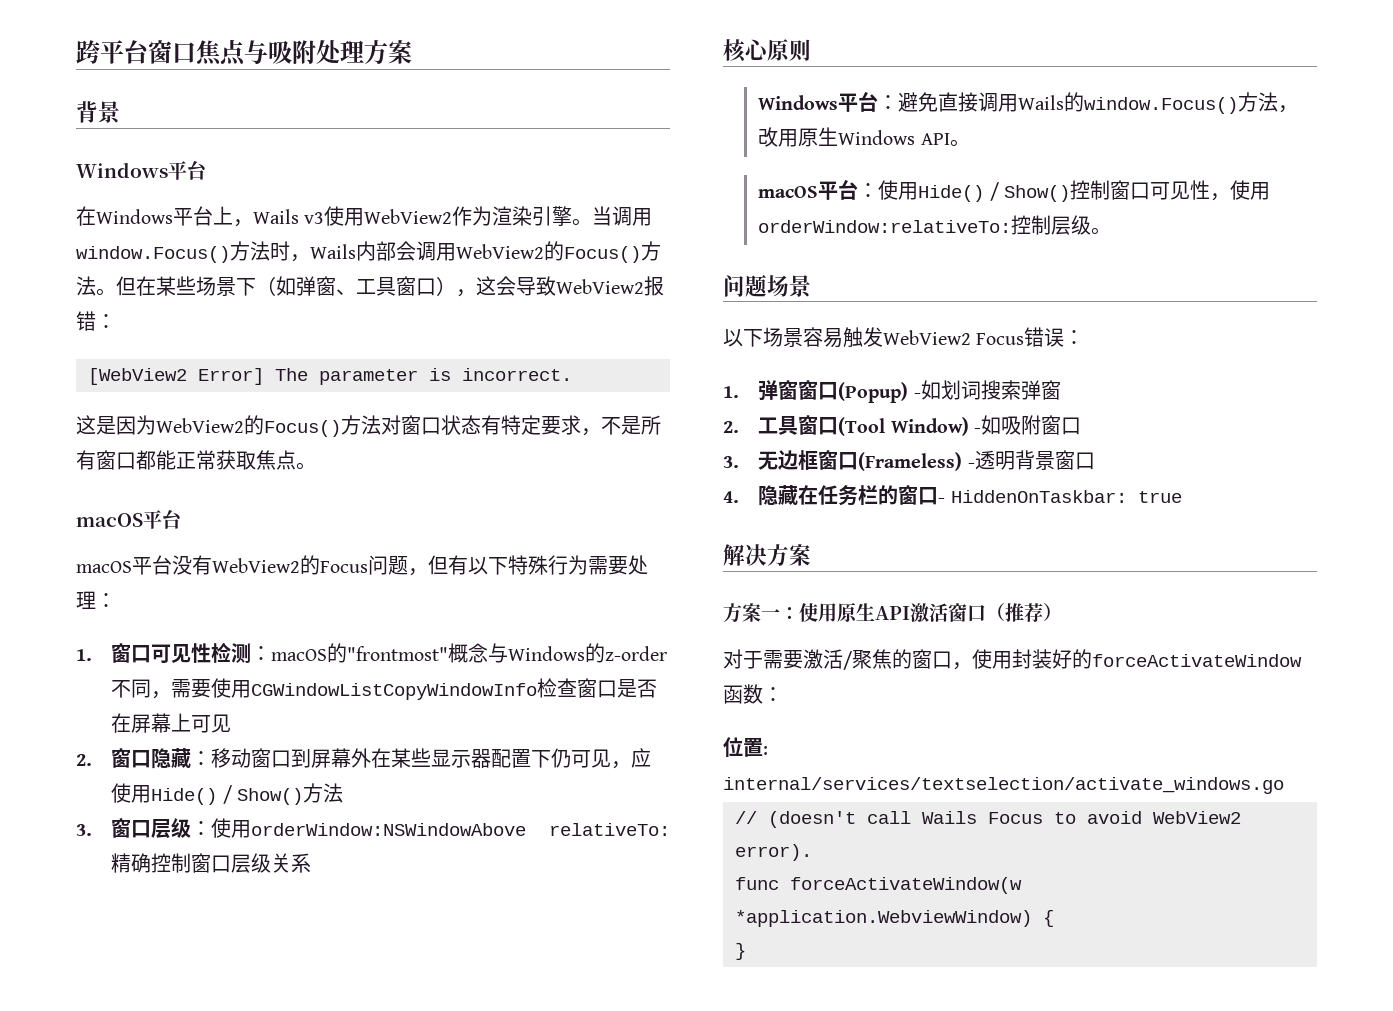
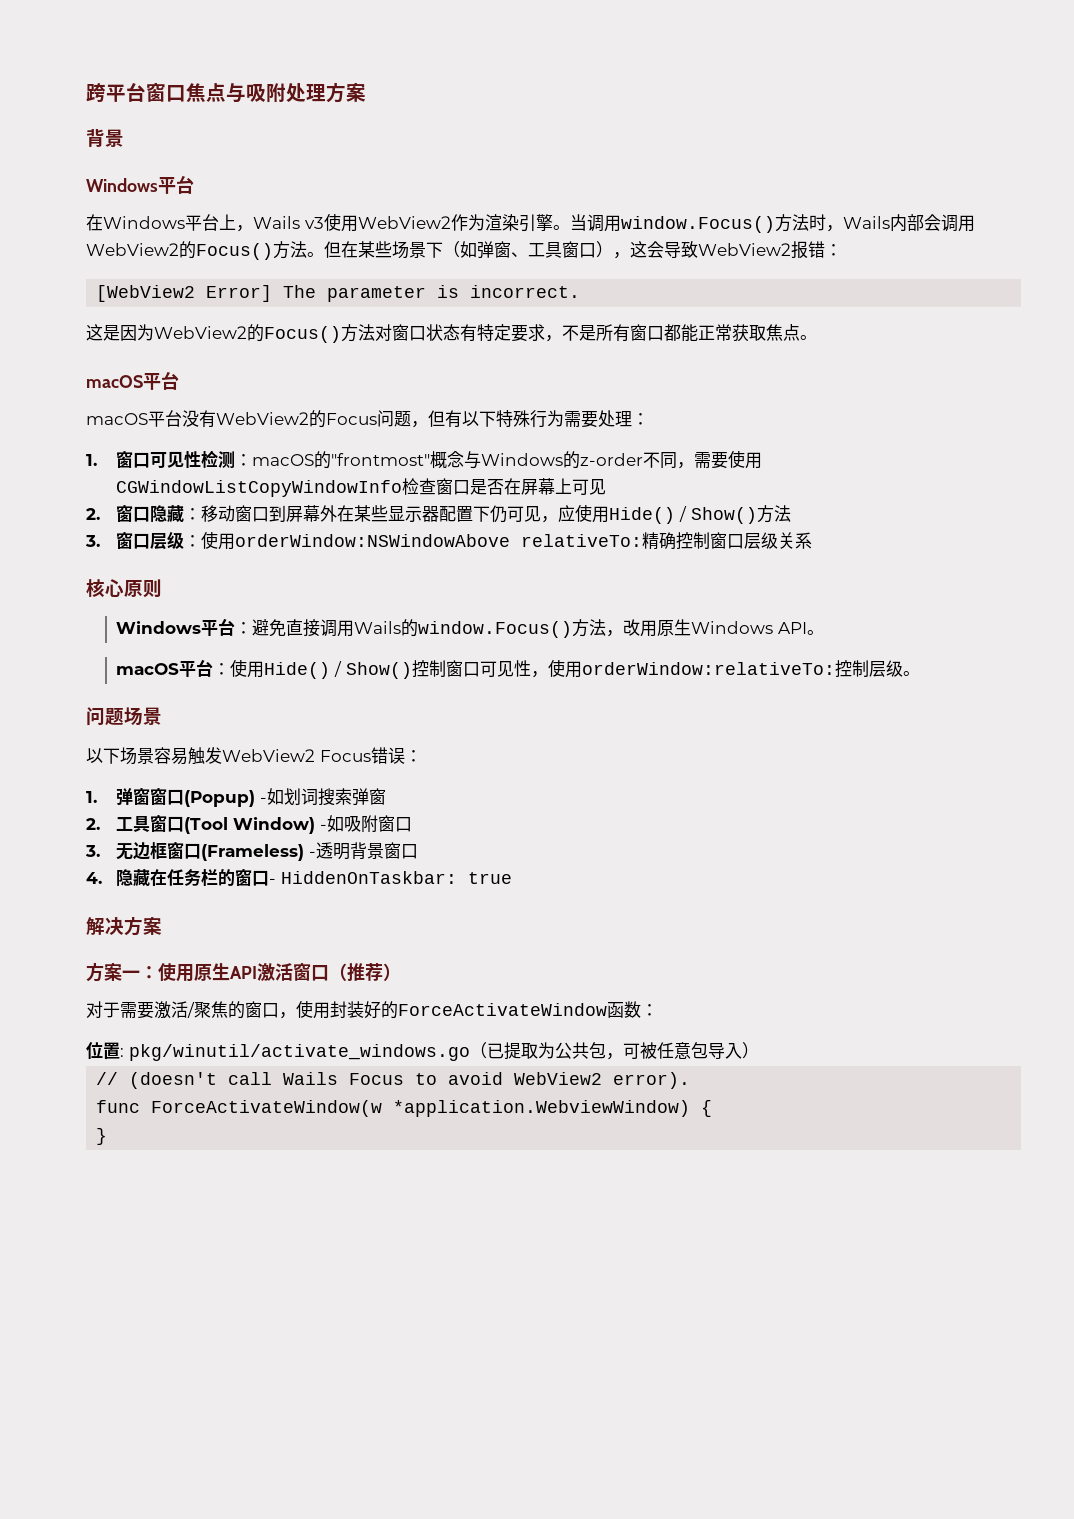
- 对于需要激活/聚焦的窗口，使用封装好的forceActivateWindow函数：
+ 对于需要激活/聚焦的窗口，使用封装好的ForceActivateWindow函数：
- 位置: internal/services/textselection/activate_windows.go
+ 位置: pkg/winutil/activate_windows.go（已提取为公共包，可被任意包导入）
- func forceActivateWindow(w *application.WebviewWindow) {
+ func ForceActivateWindow(w *application.WebviewWindow) {

